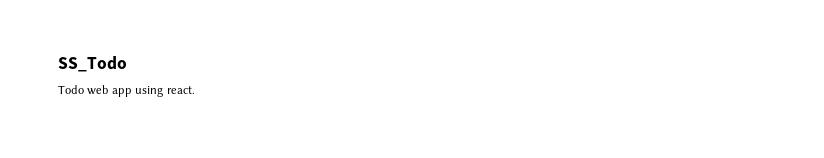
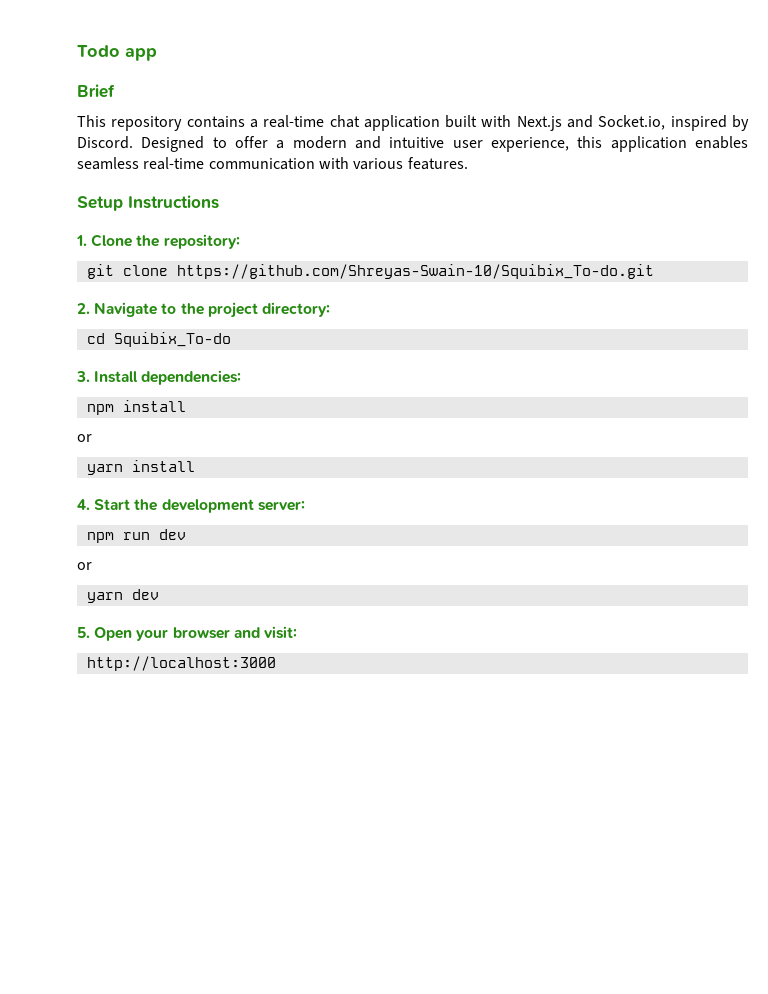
- SS_Todo
- Todo web app using react.
+ Todo app
+ Brief
+ This repository contains a real-time chat application built with Next.js and Socket.io, inspired by Discord. Designed to offer a modern and intuitive user experience, this application enables seamless real-time communication with various features.
+ Setup Instructions
+ 1. Clone the repository:
+ git clone https://github.com/Shreyas-Swain-10/Squibix_To-do.git
+ 2. Navigate to the project directory:
+ cd Squibix_To-do
+ 3. Install dependencies:
+ npm install
+ or
+ yarn install
+ 4. Start the development server:
+ npm run dev
+ or
+ yarn dev
+ 5. Open your browser and visit:
+ http://localhost:3000

